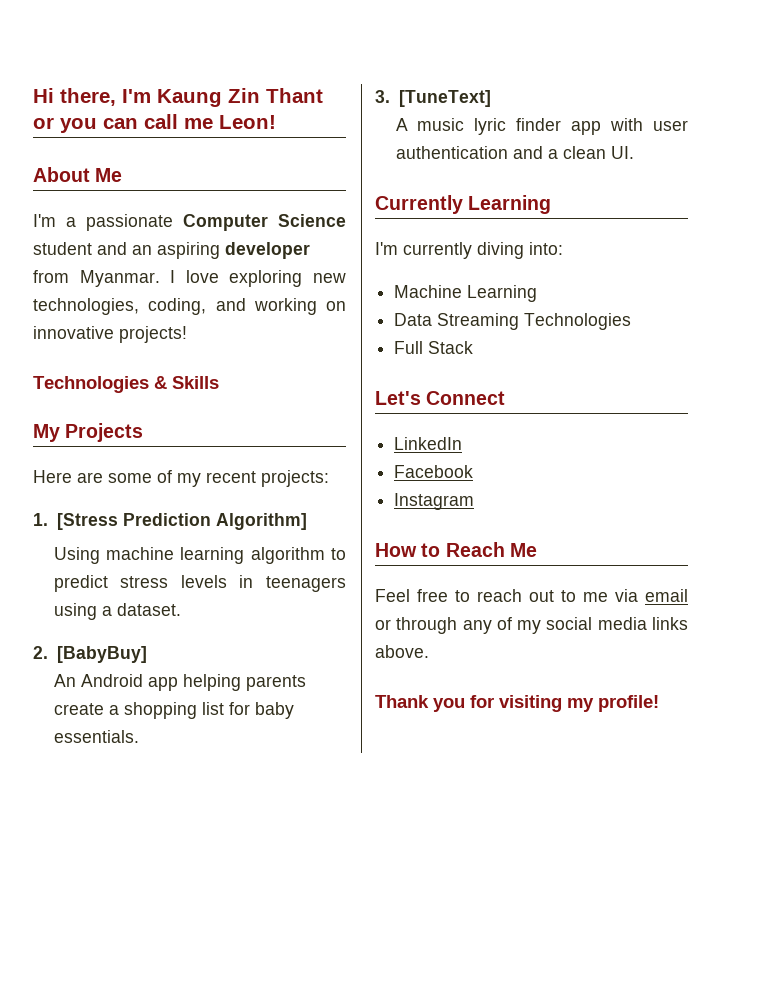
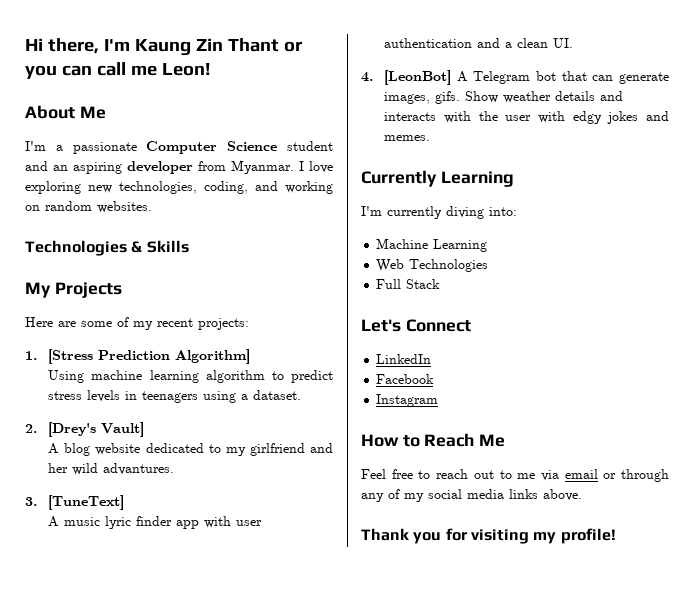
- I love exploring new technologies, coding, and working on innovative projects!
+ I love exploring new technologies, coding, and working on random websites.
- 2. [BabyBuy]
- An Android app helping parents create a shopping list for baby essentials.
+ 2. [Drey's Vault]
+ A blog website dedicated to my girlfriend and her wild advantures.
+ 4. [LeonBot] A Telegram bot that can generate images, gifs. Show weather details and interacts with the user with edgy jokes and memes.
- Data Streaming Technologies
+ Web Technologies

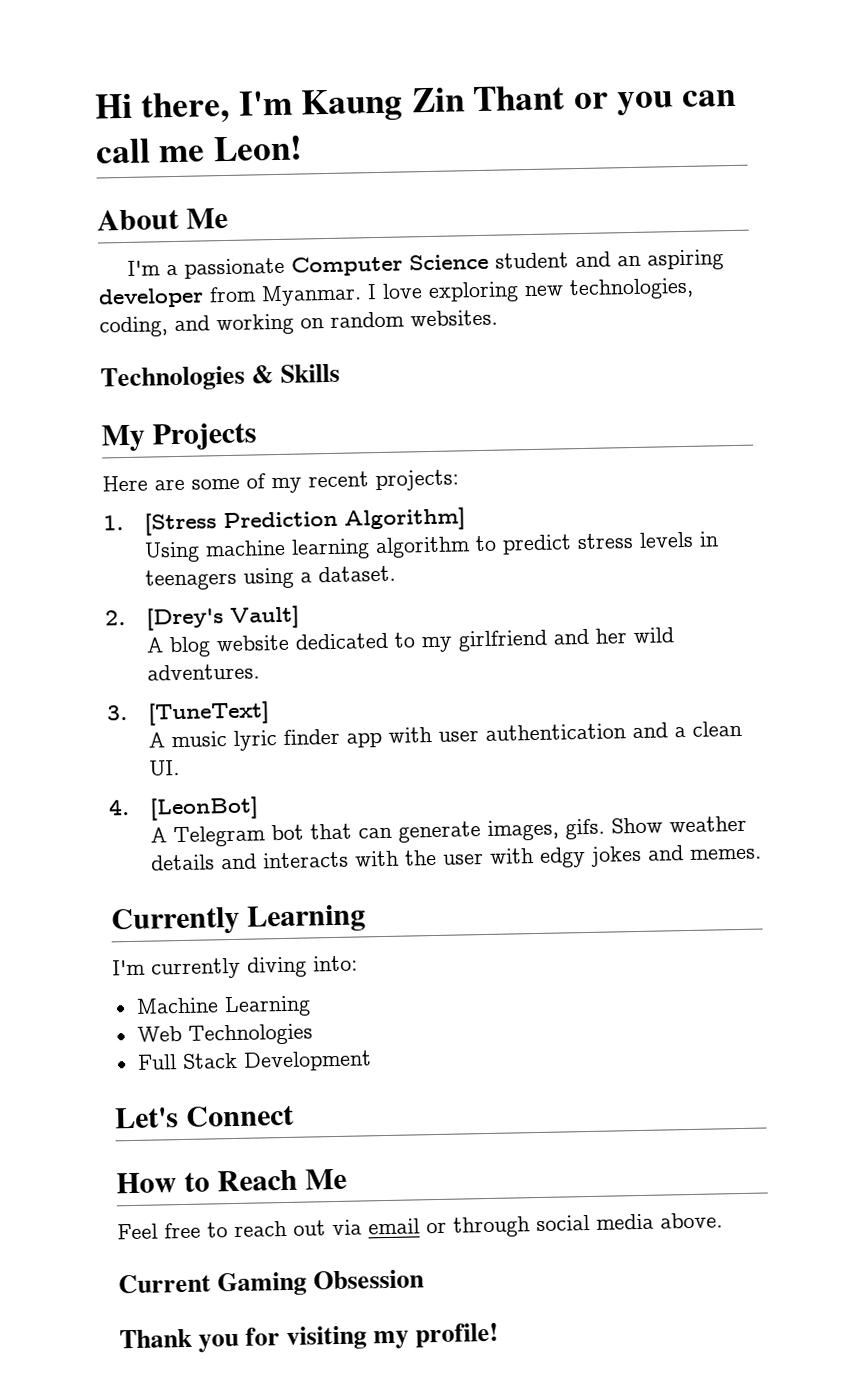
- A blog website dedicated to my girlfriend and her wild advantures.
+ A blog website dedicated to my girlfriend and her wild adventures.
- 4. [LeonBot] A Telegram bot that can generate images, gifs.
+ 4. [LeonBot]
+ A Telegram bot that can generate images, gifs.
- Full Stack
+ Full Stack Development
- LinkedIn
- Facebook
- Instagram
- Feel free to reach out to me via email or through any of my social media links above.
+ Feel free to reach out via email or through social media above.
+ Current Gaming Obsession

